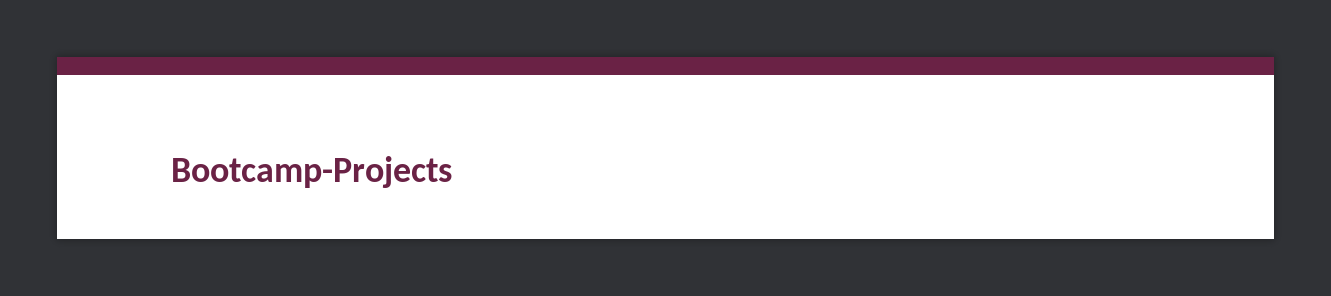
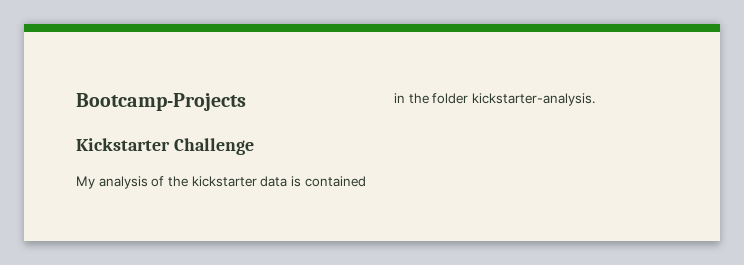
+ Kickstarter Challenge
+ My analysis of the kickstarter data is contained in the folder kickstarter-analysis.

